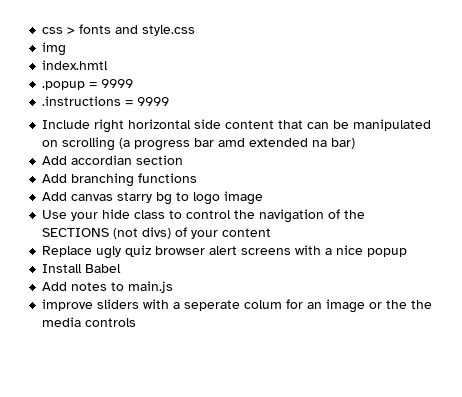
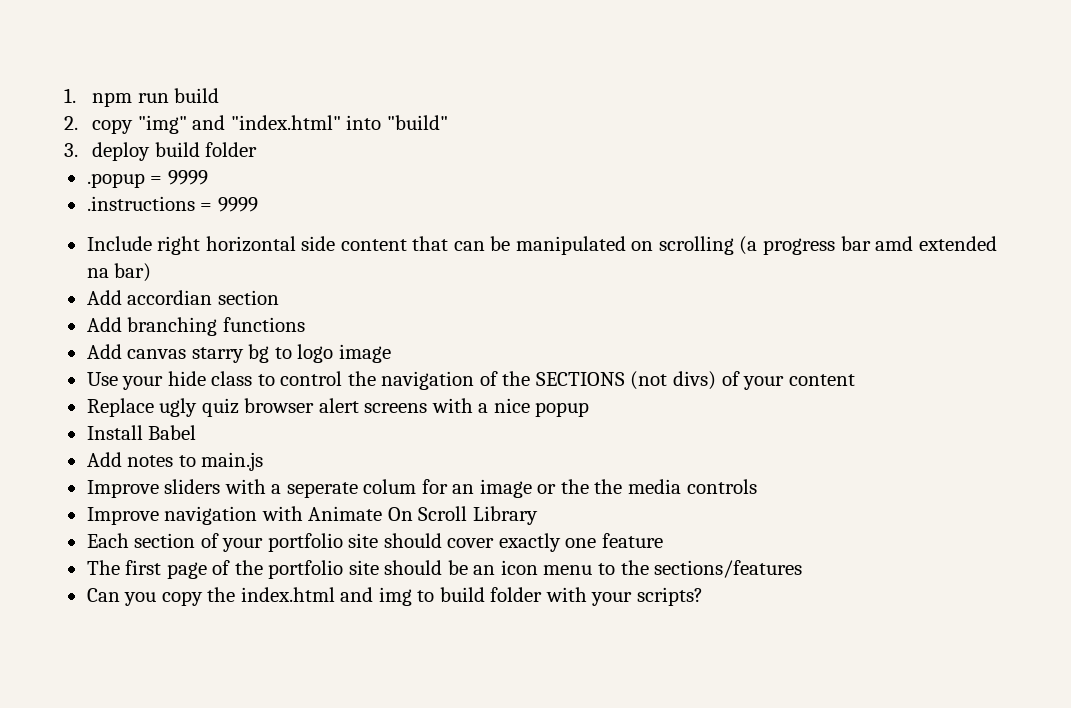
- css > fonts and style.css
- img
- index.hmtl
+ 1. npm run build
+ 2. copy "img" and "index.html" into "build"
+ 3. deploy build folder
- improve sliders with a seperate colum for an image or the the media controls
+ Improve sliders with a seperate colum for an image or the the media controls
+ Improve navigation with Animate On Scroll Library
+ Each section of your portfolio site should cover exactly one feature
+ The first page of the portfolio site should be an icon menu to the sections/features
+ Can you copy the index.html and img to build folder with your scripts?

